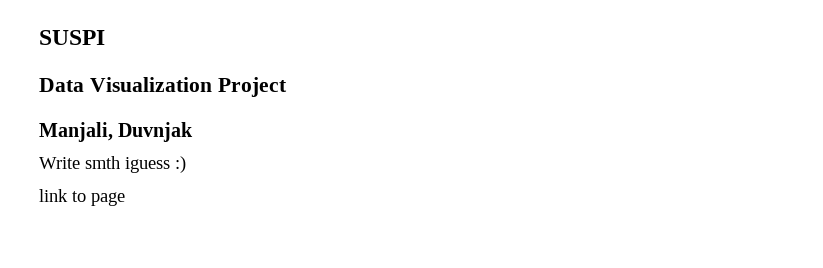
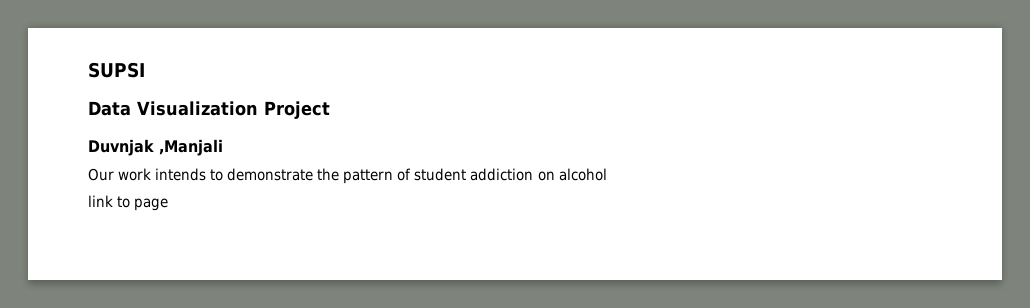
- SUSPI
+ SUPSI
- Manjali, Duvnjak
- Write smth iguess :)
+ Duvnjak ,Manjali
+ Our work intends to demonstrate the pattern of student addiction on alcohol

